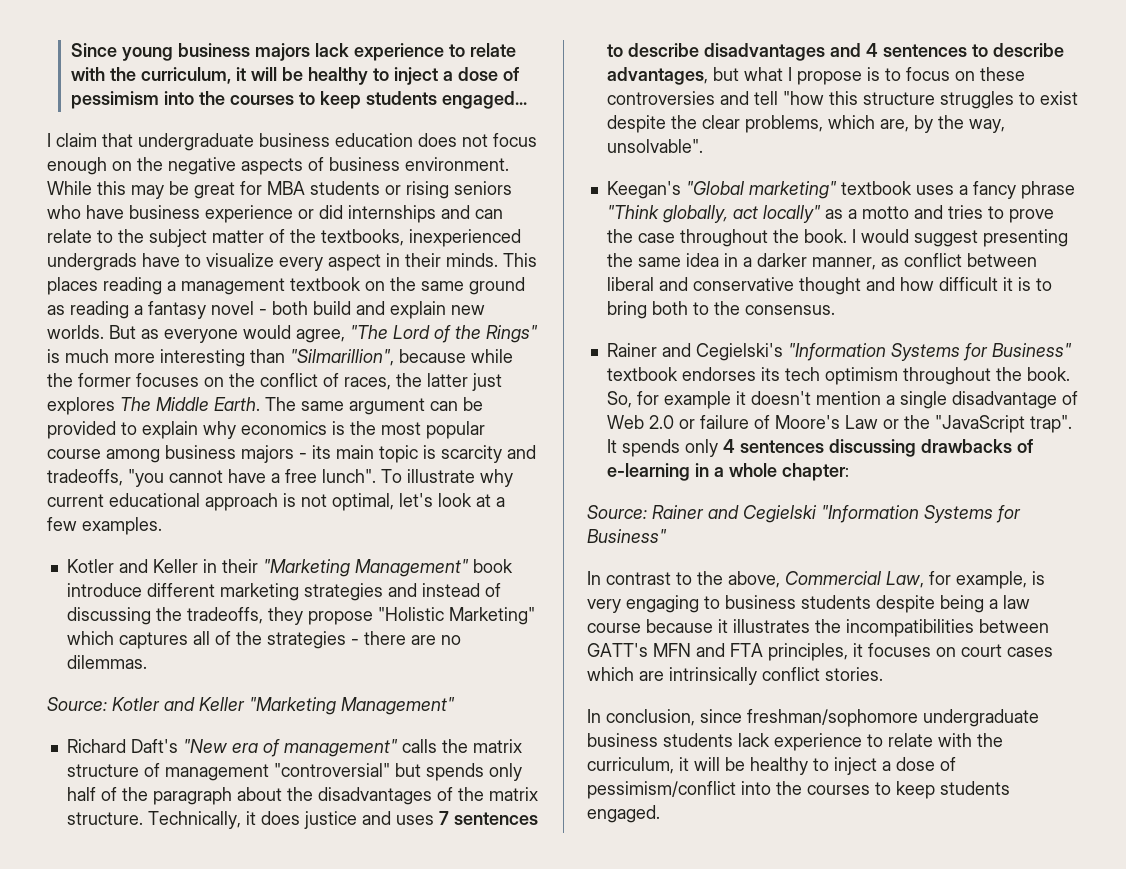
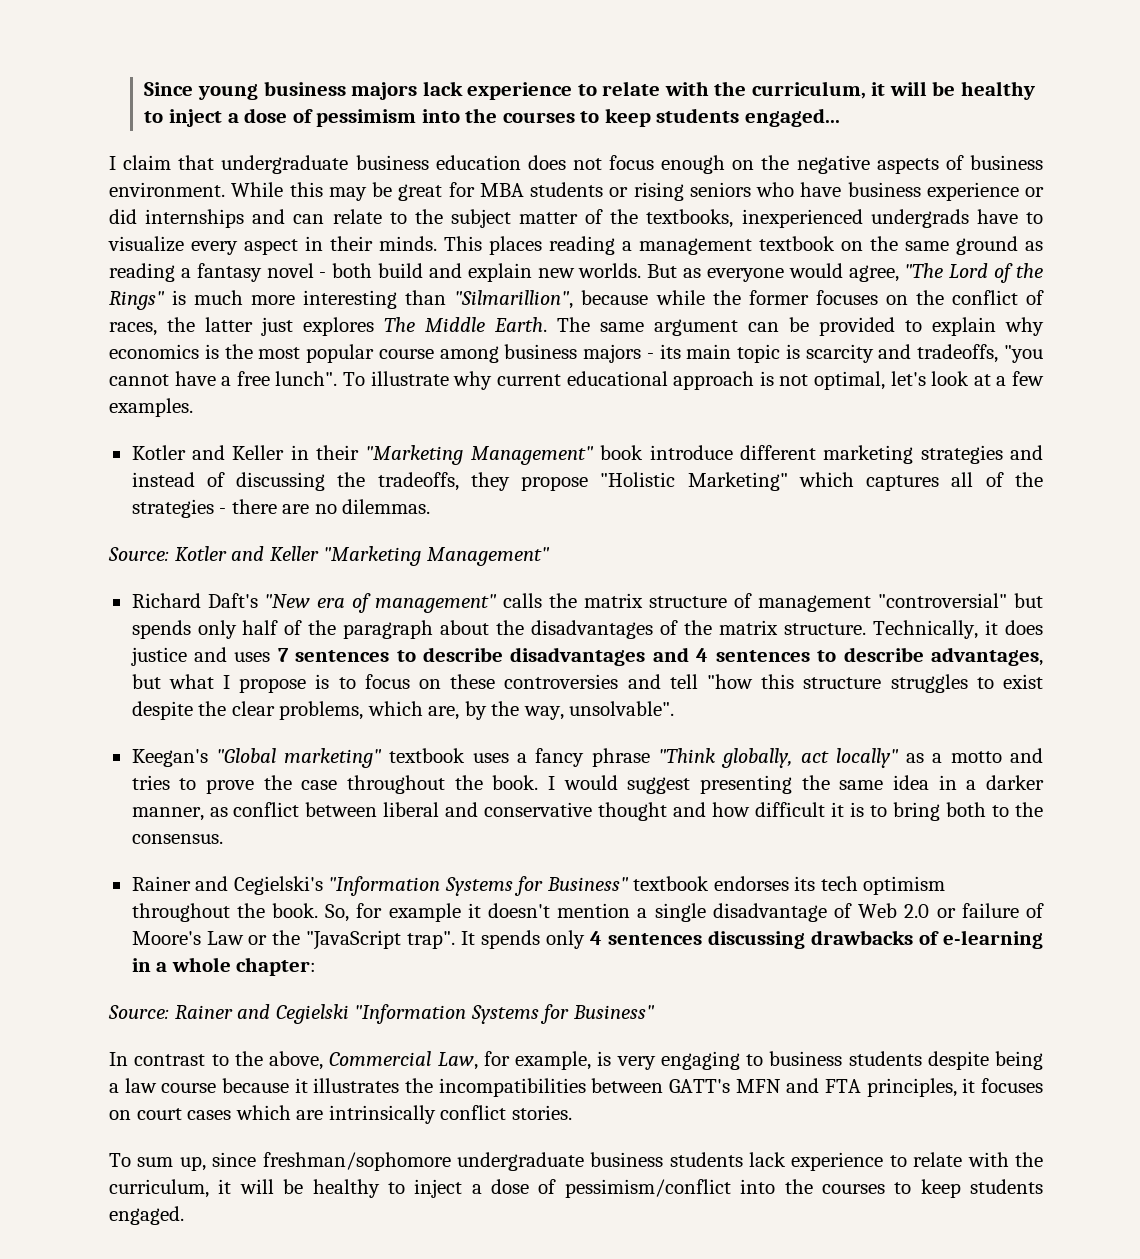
- In conclusion, since freshman/sophomore undergraduate business students lack experience to relate with the curriculum, it will be healthy to inject a dose of pessimism/conflict into the courses to keep students engaged.
+ To sum up, since freshman/sophomore undergraduate business students lack experience to relate with the curriculum, it will be healthy to inject a dose of pessimism/conflict into the courses to keep students engaged.

